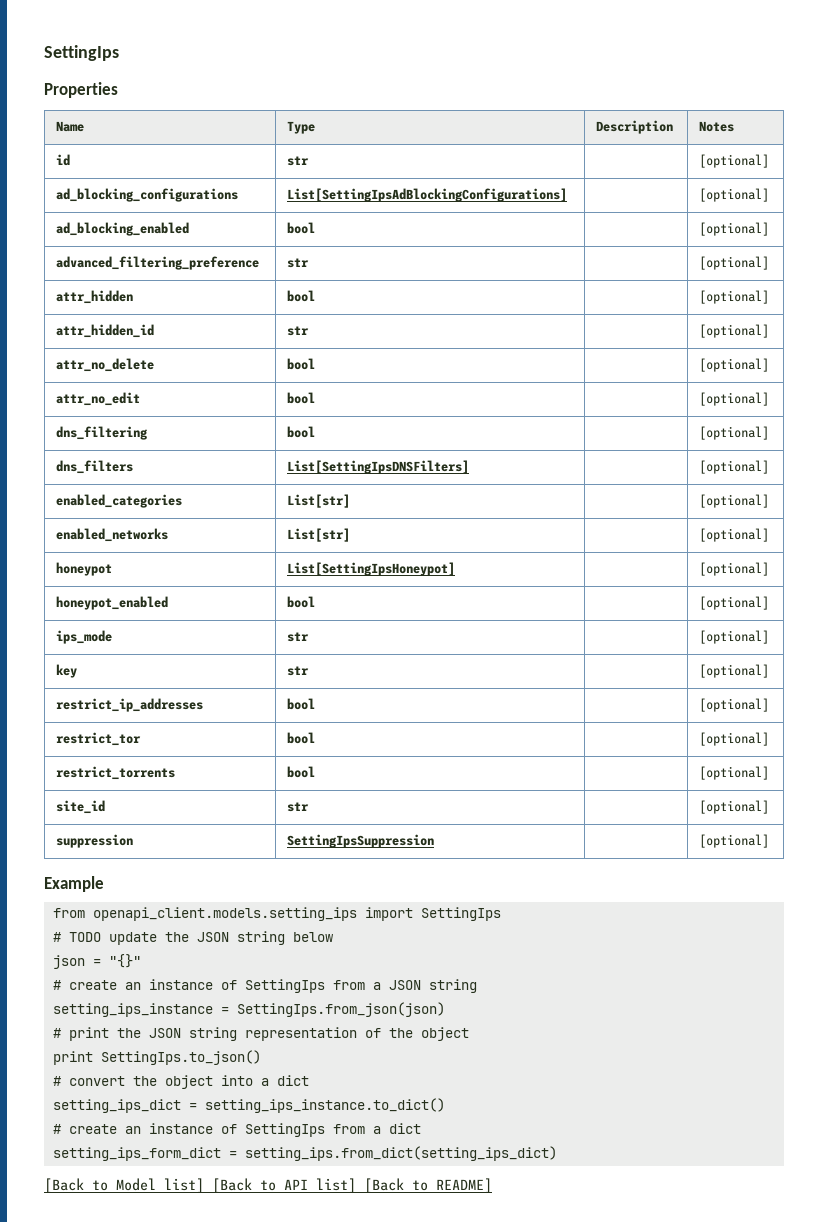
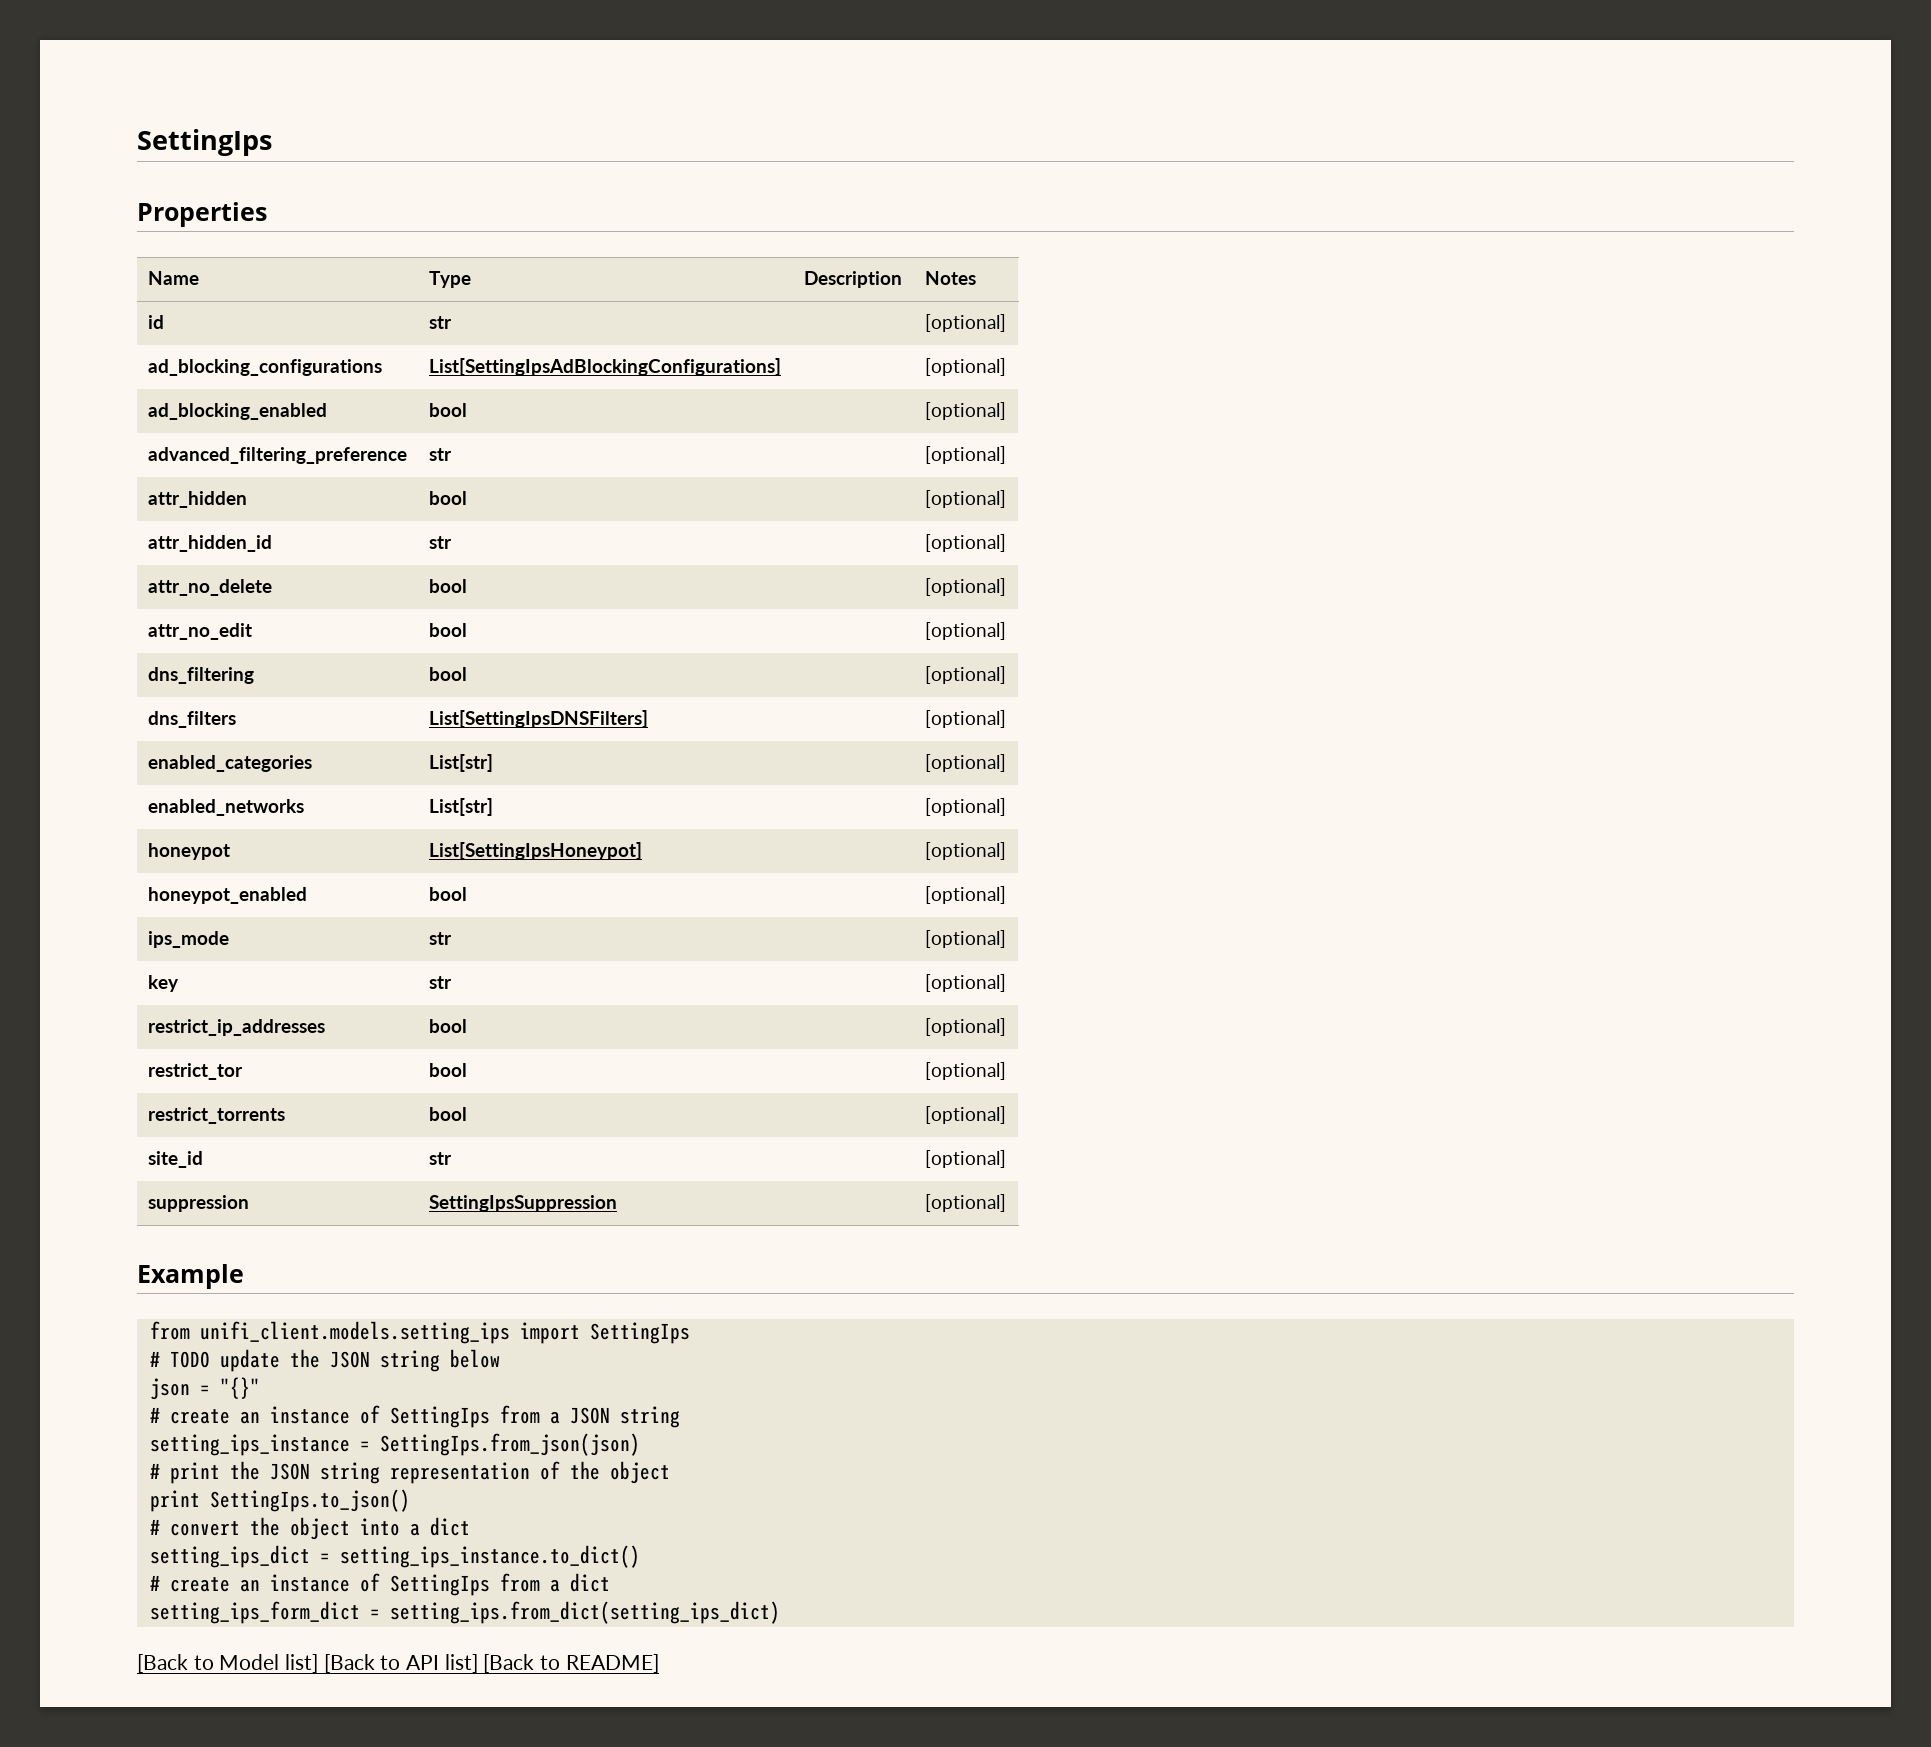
- from openapi_client.models.setting_ips import SettingIps
+ from unifi_client.models.setting_ips import SettingIps

